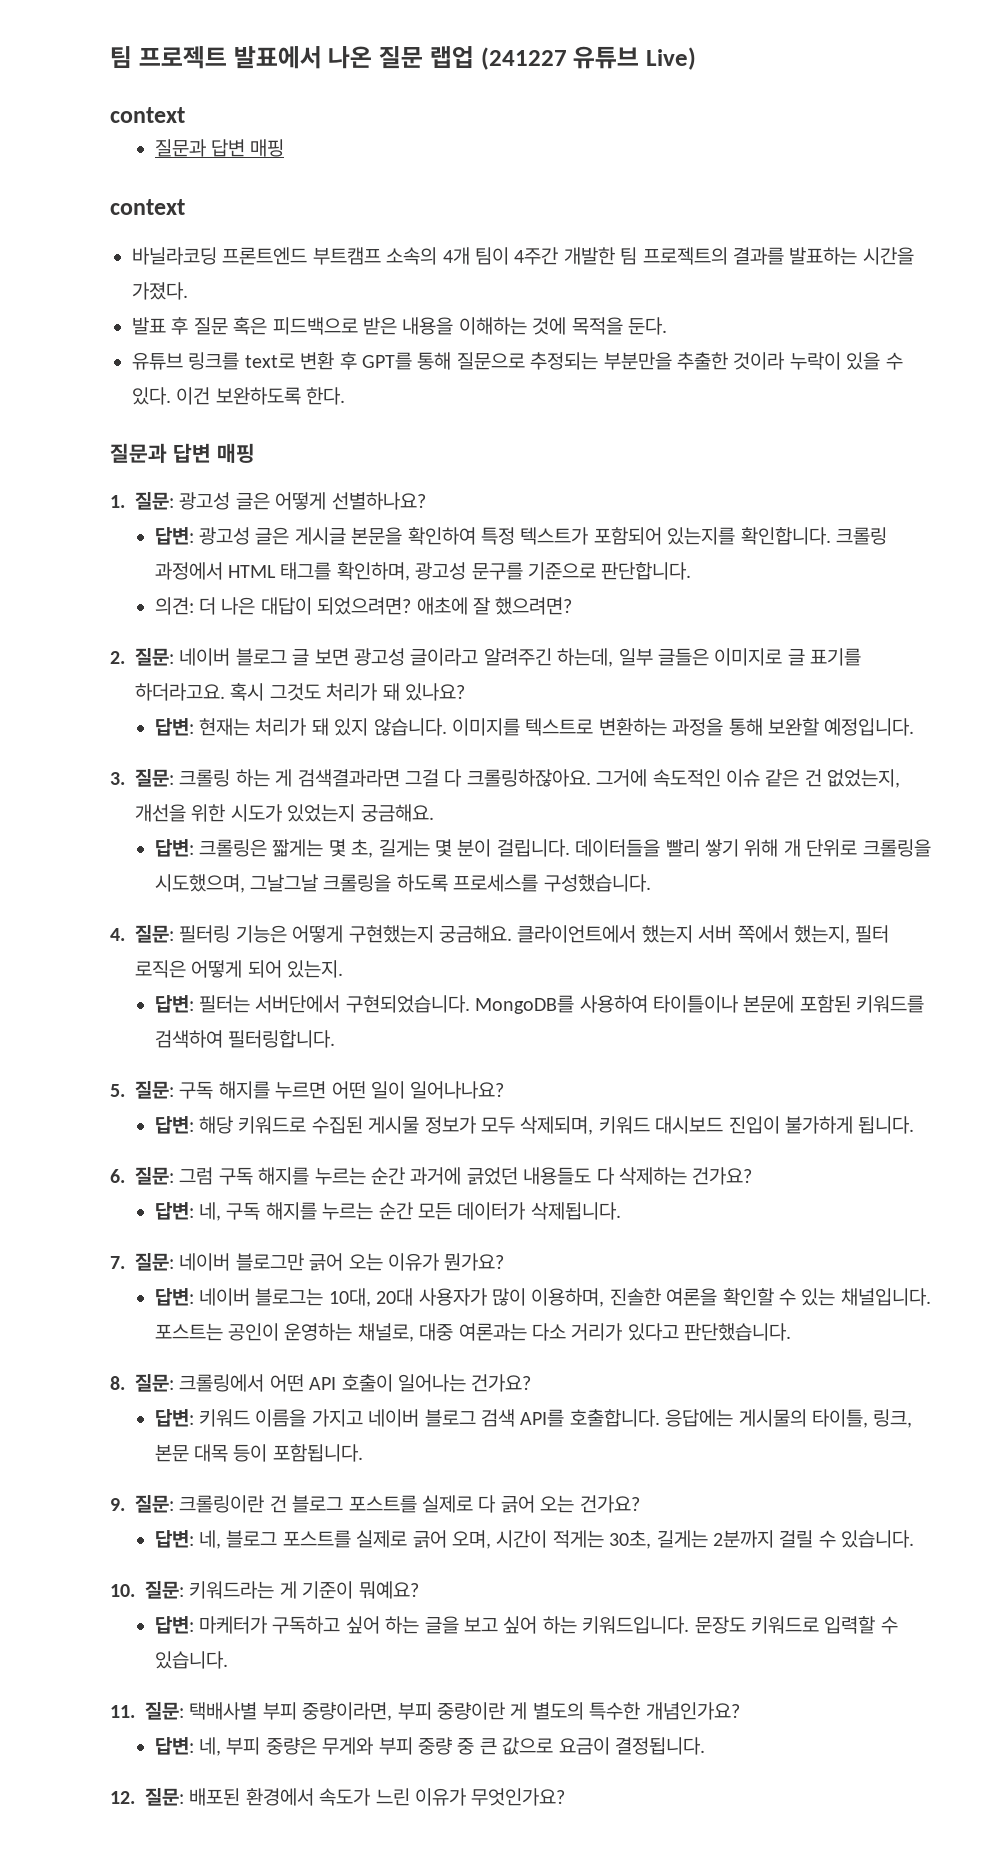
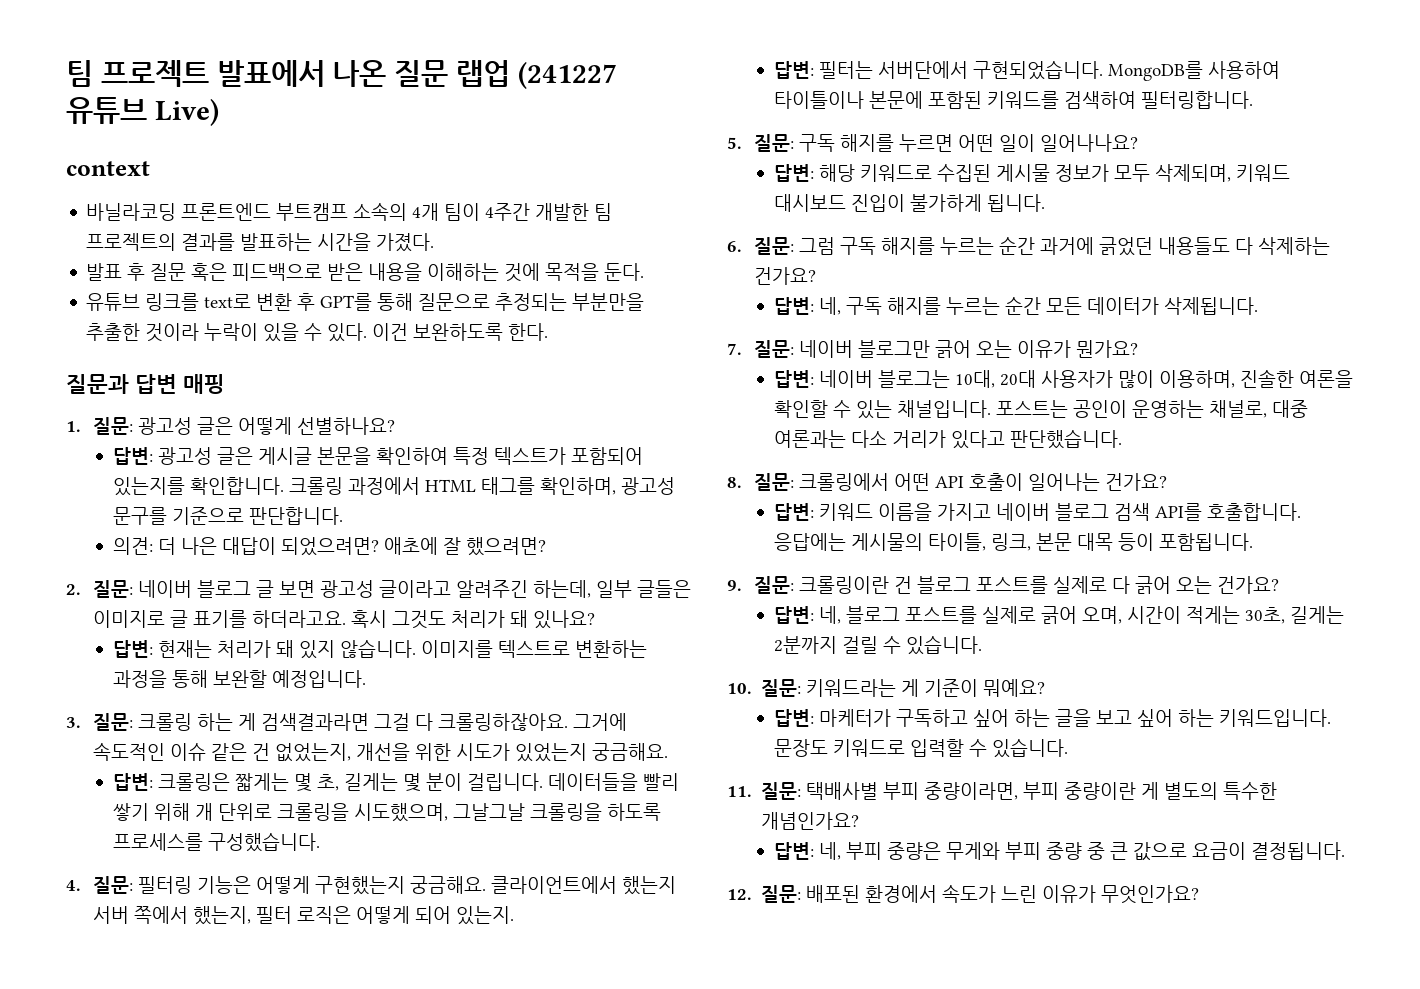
  팀 프로젝트 발표에서 나온 질문 랩업 (241227 유튜브 Live)
- context
- 질문과 답변 매핑

